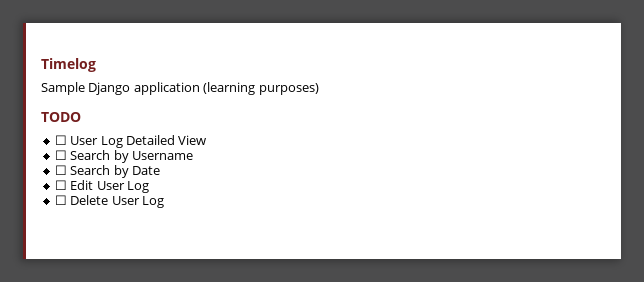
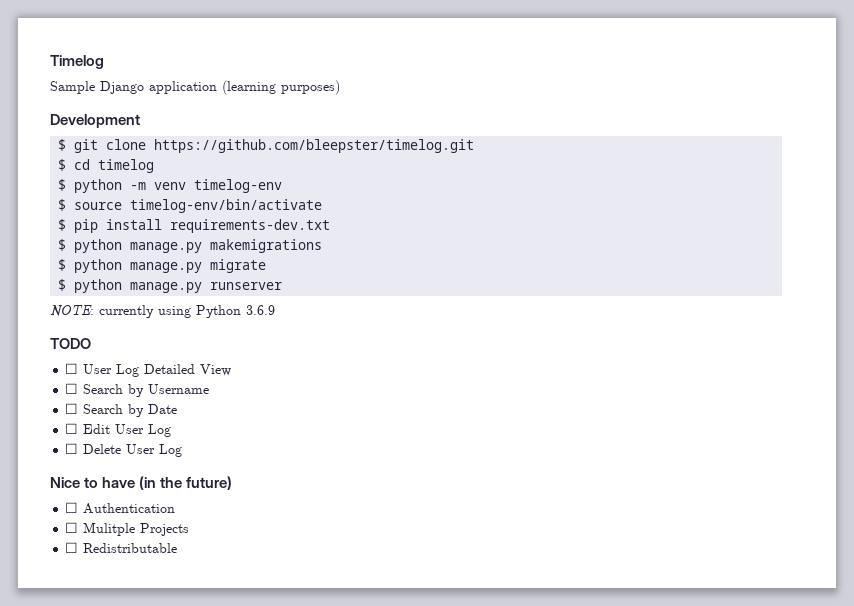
+ Development
+ $ git clone https://github.com/bleepster/timelog.git
+ $ cd timelog
+ $ python -m venv timelog-env
+ $ source timelog-env/bin/activate
+ $ pip install requirements-dev.txt
+ $ python manage.py makemigrations
+ $ python manage.py migrate
+ $ python manage.py runserver
+ NOTE: currently using Python 3.6.9
+ Nice to have (in the future)
+ ☐ Authentication
+ ☐ Mulitple Projects
+ ☐ Redistributable

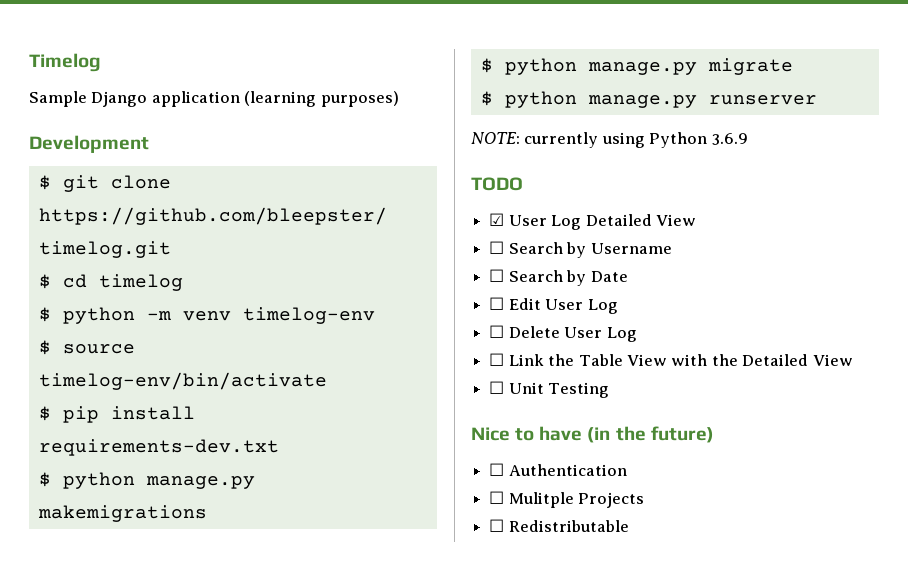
- ☐ User Log Detailed View
+ ☑ User Log Detailed View
+ ☐ Link the Table View with the Detailed View
+ ☐ Unit Testing

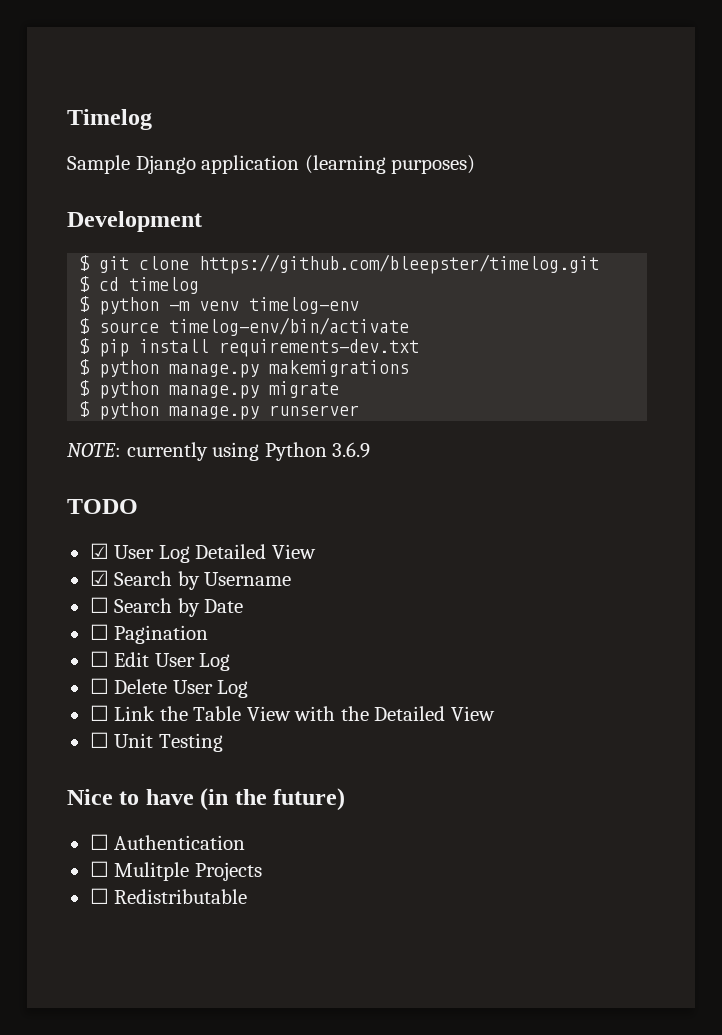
- ☐ Search by Username
+ ☑ Search by Username
+ ☐ Pagination

